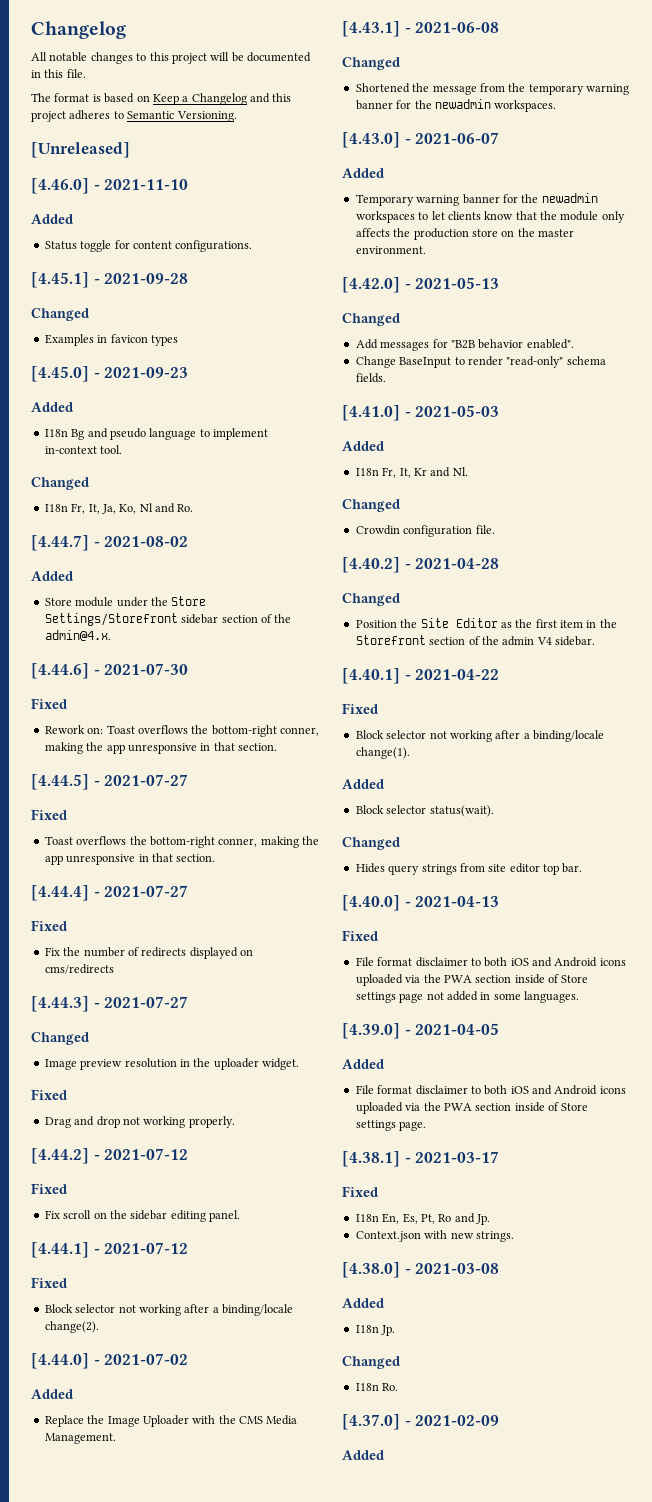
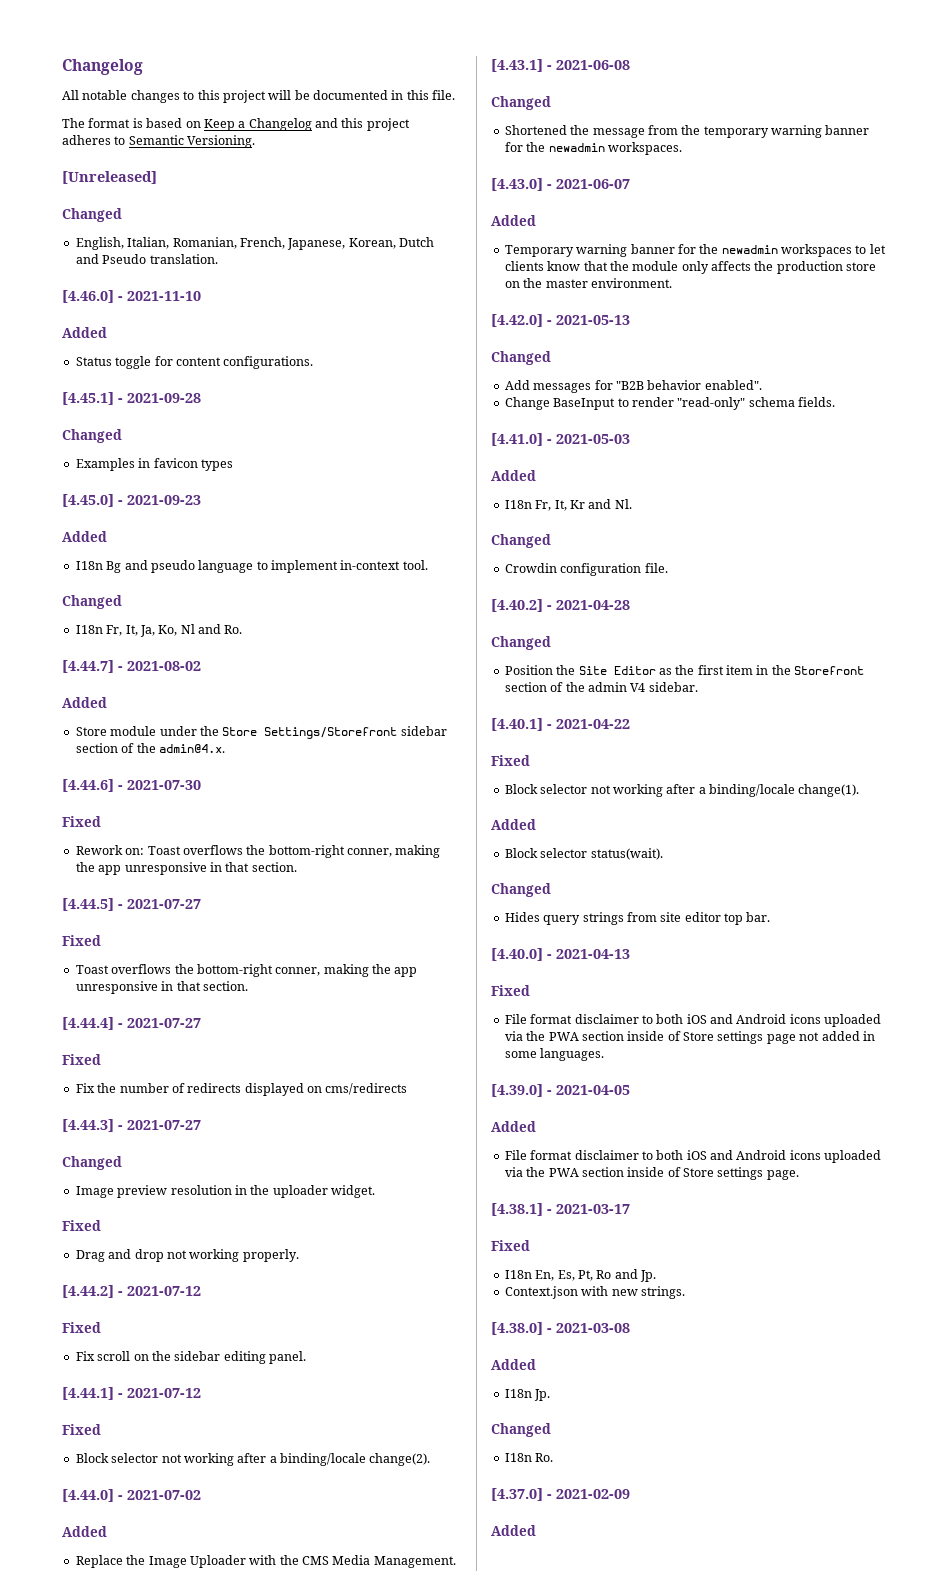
  [Unreleased]
+ Changed
+ English, Italian, Romanian, French, Japanese, Korean, Dutch and Pseudo translation.

